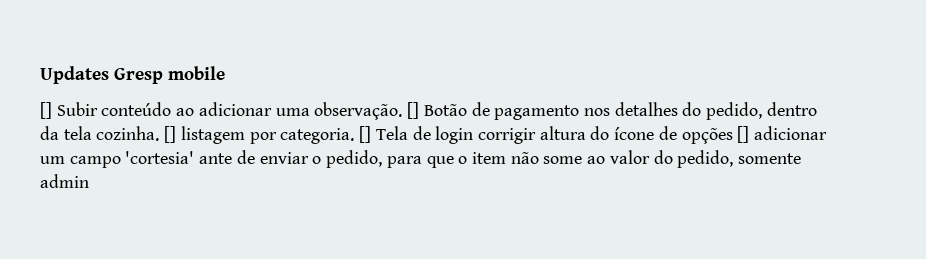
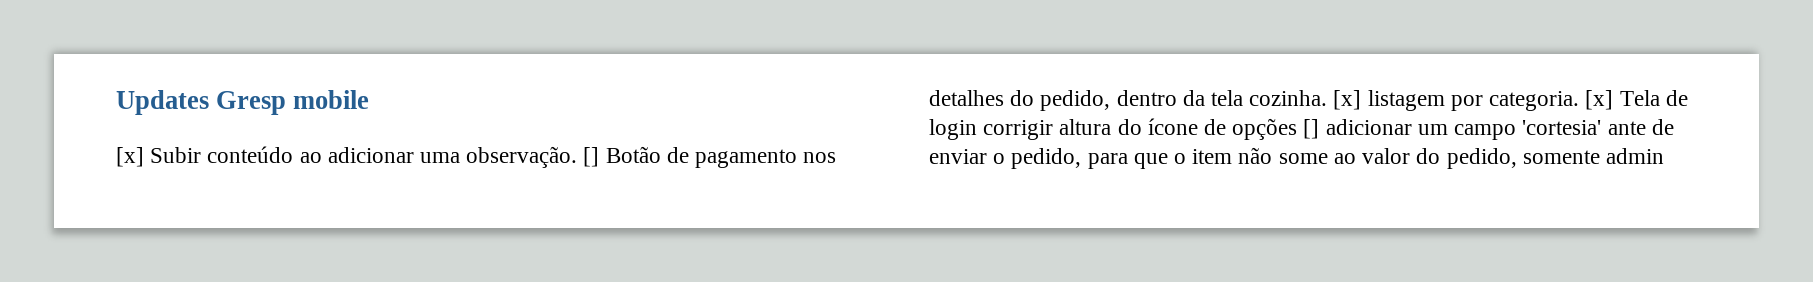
- [] Subir conteúdo ao adicionar uma observação.
+ [x] Subir conteúdo ao adicionar uma observação.
- [] listagem por categoria.
+ [x] listagem por categoria.
- [] Tela de login corrigir altura do ícone de opções [] adicionar um campo 'cortesia' ante de enviar o pedido, para que o item não some ao valor do pedido, somente admin
+ [x] Tela de login corrigir altura do ícone de opções [] adicionar um campo 'cortesia' ante de enviar o pedido, para que o item não some ao valor do pedido, somente admin

